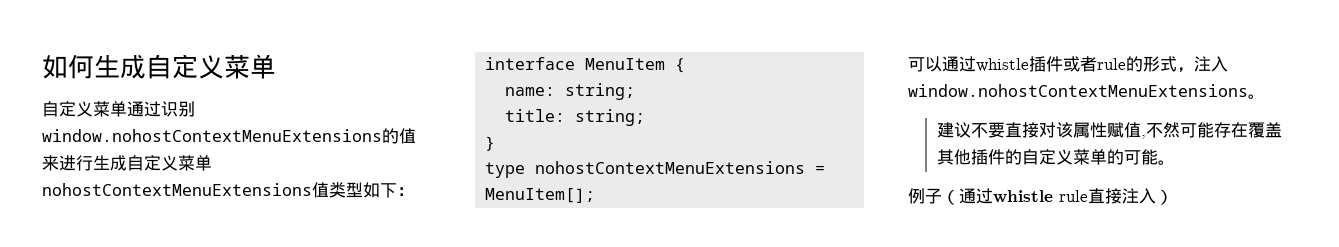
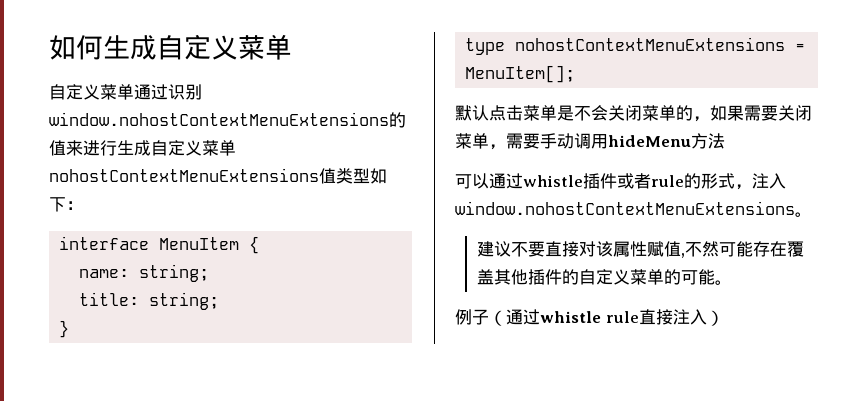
+ 默认点击菜单是不会关闭菜单的，如果需要关闭菜单，需要手动调用hideMenu方法

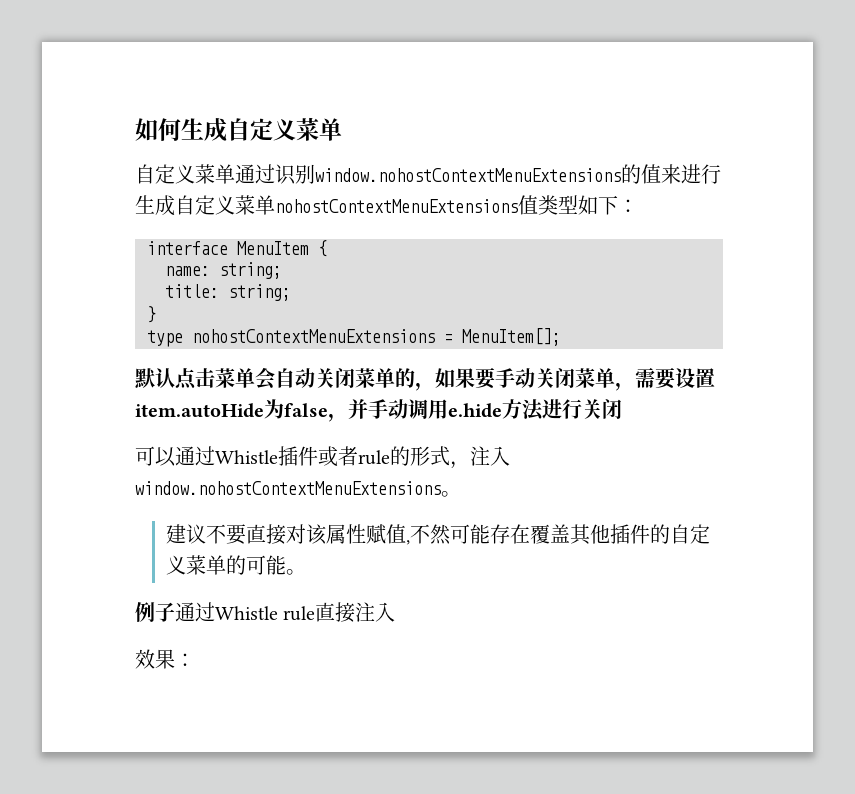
- 默认点击菜单是不会关闭菜单的，如果需要关闭菜单，需要手动调用hideMenu方法
+ 默认点击菜单会自动关闭菜单的，如果要手动关闭菜单，需要设置item.autoHide为false，并手动调用e.hide方法进行关闭
- 可以通过whistle插件或者rule的形式，注入window.nohostContextMenuExtensions。
+ 可以通过Whistle插件或者rule的形式，注入window.nohostContextMenuExtensions。
- 例子（通过whistle rule直接注入）
+ 例子通过Whistle rule直接注入
+ 效果：

